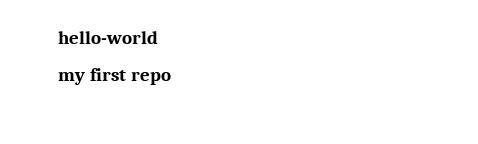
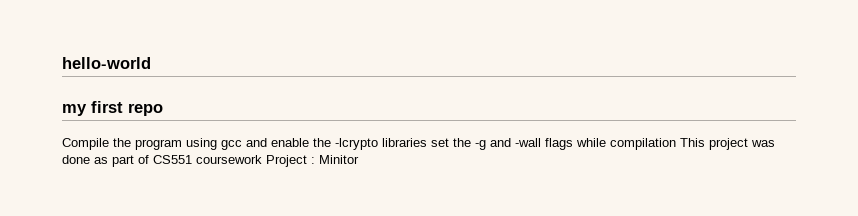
+ Compile the program using gcc and enable the -lcrypto libraries set the -g and -wall flags while compilation This project was done as part of CS551 coursework Project : Minitor

